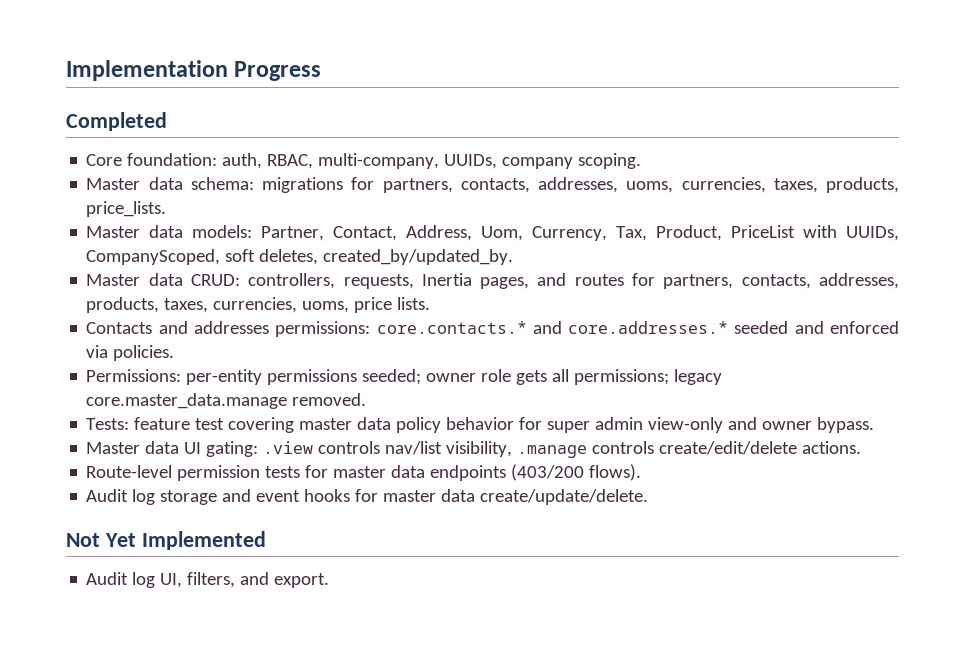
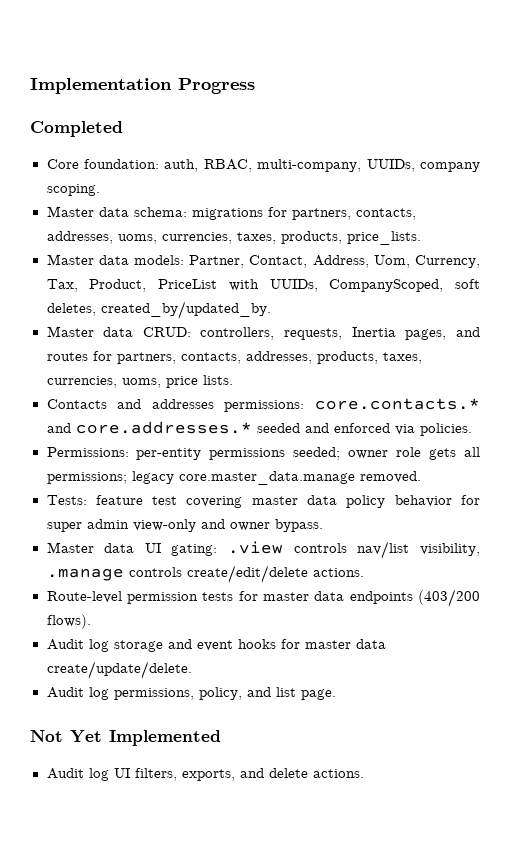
+ Audit log permissions, policy, and list page.
- Audit log UI, filters, and export.
+ Audit log UI filters, exports, and delete actions.

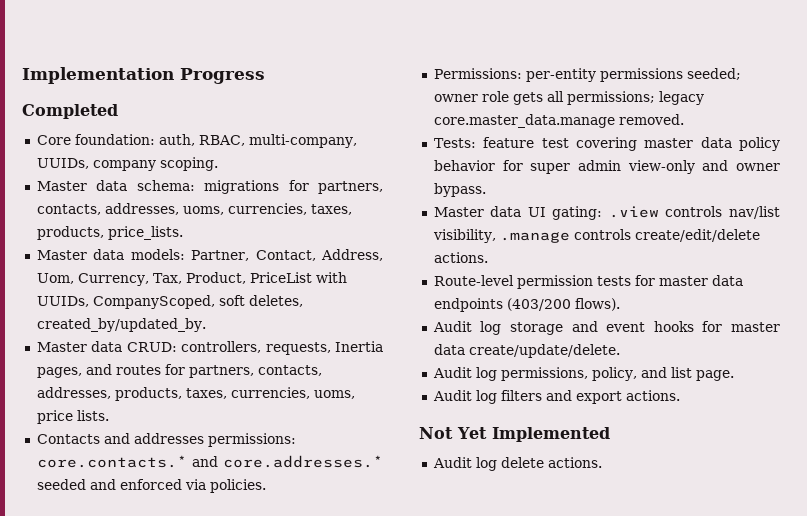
+ Audit log filters and export actions.
- Audit log UI filters, exports, and delete actions.
+ Audit log delete actions.

